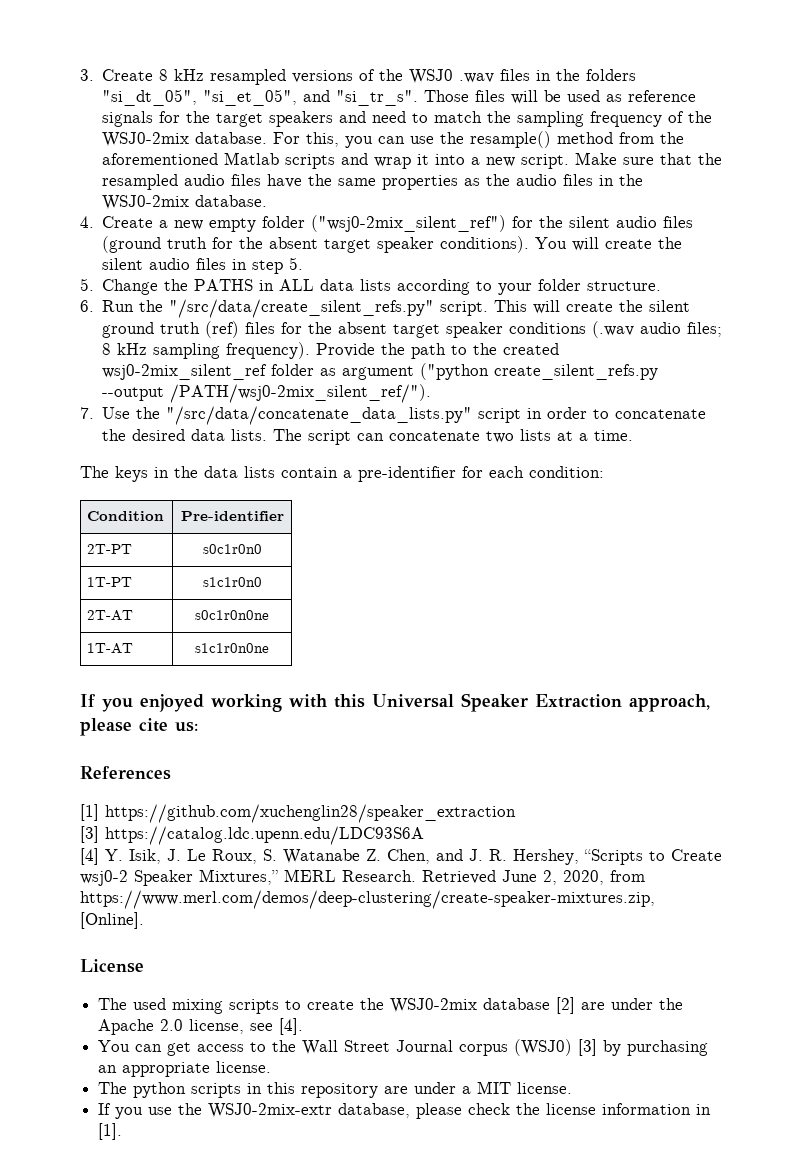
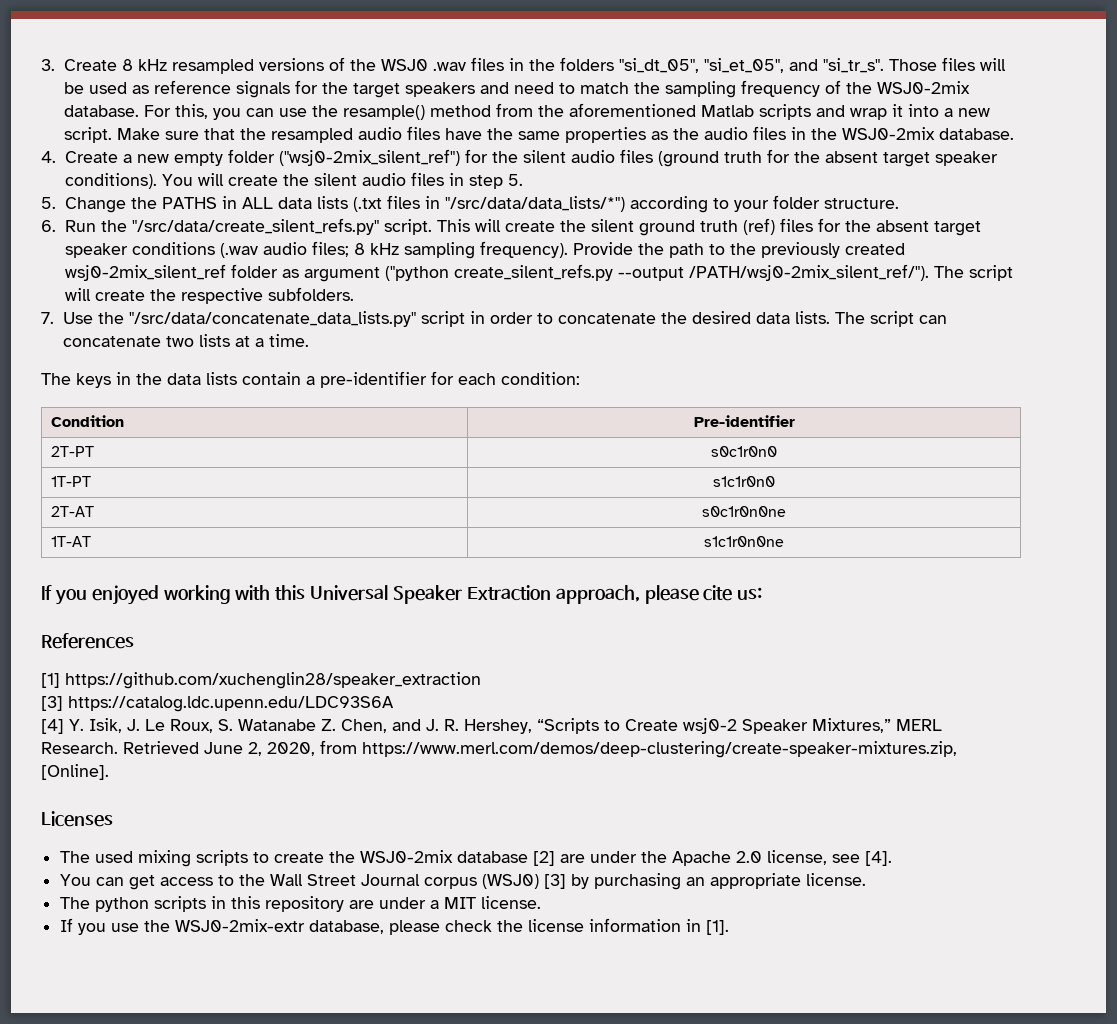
- 5. Change the PATHS in ALL data lists according to your folder structure.
+ 5. Change the PATHS in ALL data lists (.txt files in "/src/data/data_lists/*") according to your folder structure.
- Provide the path to the created wsj0-2mix_silent_ref folder as argument ("python create_silent_refs.py --output /PATH/wsj0-2mix_silent_ref/").
+ Provide the path to the previously created wsj0-2mix_silent_ref folder as argument ("python create_silent_refs.py --output /PATH/wsj0-2mix_silent_ref/"). The script will create the respective subfolders.
- License
+ Licenses

